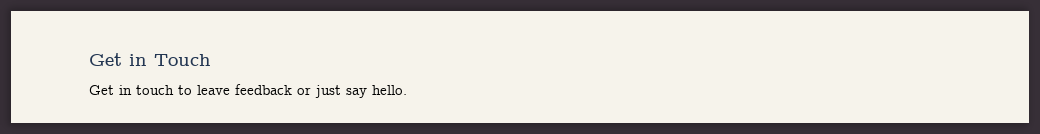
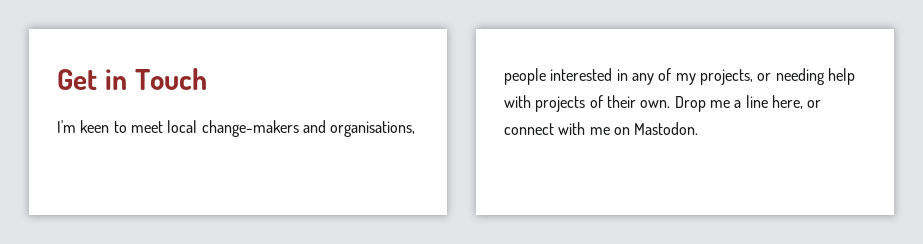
- Get in touch to leave feedback or just say hello.
+ I'm keen to meet local change-makers and organisations, people interested in any of my projects, or needing help with projects of their own. Drop me a line here, or connect with me on Mastodon.

